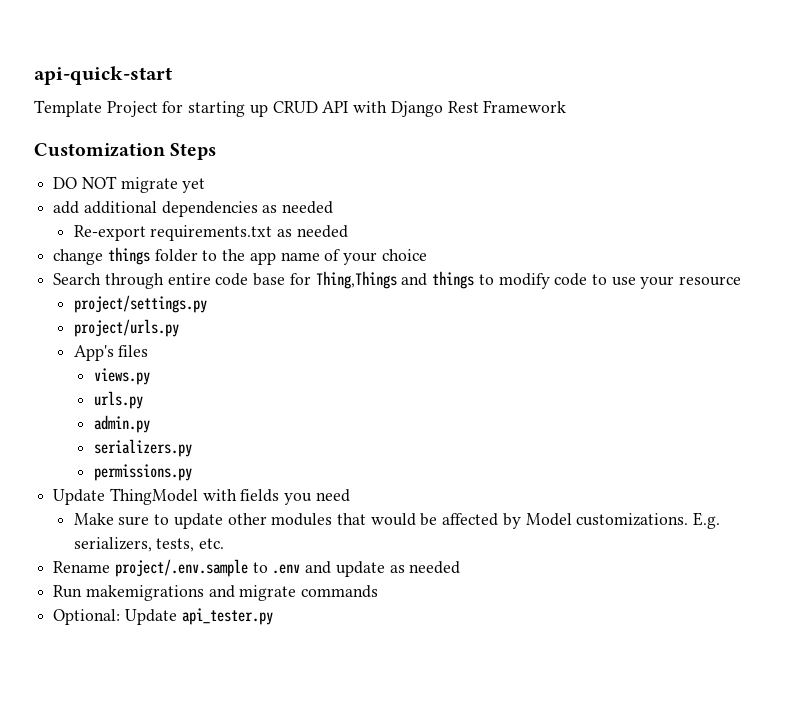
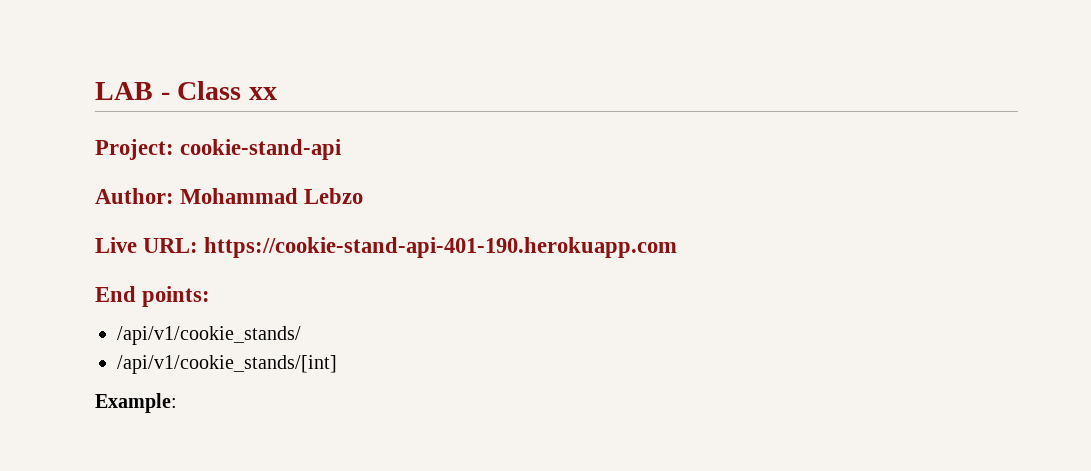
- api-quick-start
- Template Project for starting up CRUD API with Django Rest Framework
- Customization Steps
- DO NOT migrate yet
- add additional dependencies as needed
- Re-export requirements.txt as needed
- change things folder to the app name of your choice
- Search through entire code base for Thing,Things and things to modify code to use your resource
- project/settings.py
- project/urls.py
- App's files
- views.py
- urls.py
- admin.py
- serializers.py
- permissions.py
- Update ThingModel with fields you need
- Make sure to update other modules that would be affected by Model customizations. E.g. serializers, tests, etc.
- Rename project/.env.sample to .env and update as needed
- Run makemigrations and migrate commands
- Optional: Update api_tester.py
+ LAB - Class xx
+ Project: cookie-stand-api
+ Author: Mohammad Lebzo
+ Live URL: https://cookie-stand-api-401-190.herokuapp.com
+ End points:
+ /api/v1/cookie_stands/
+ /api/v1/cookie_stands/[int]
+ Example:

